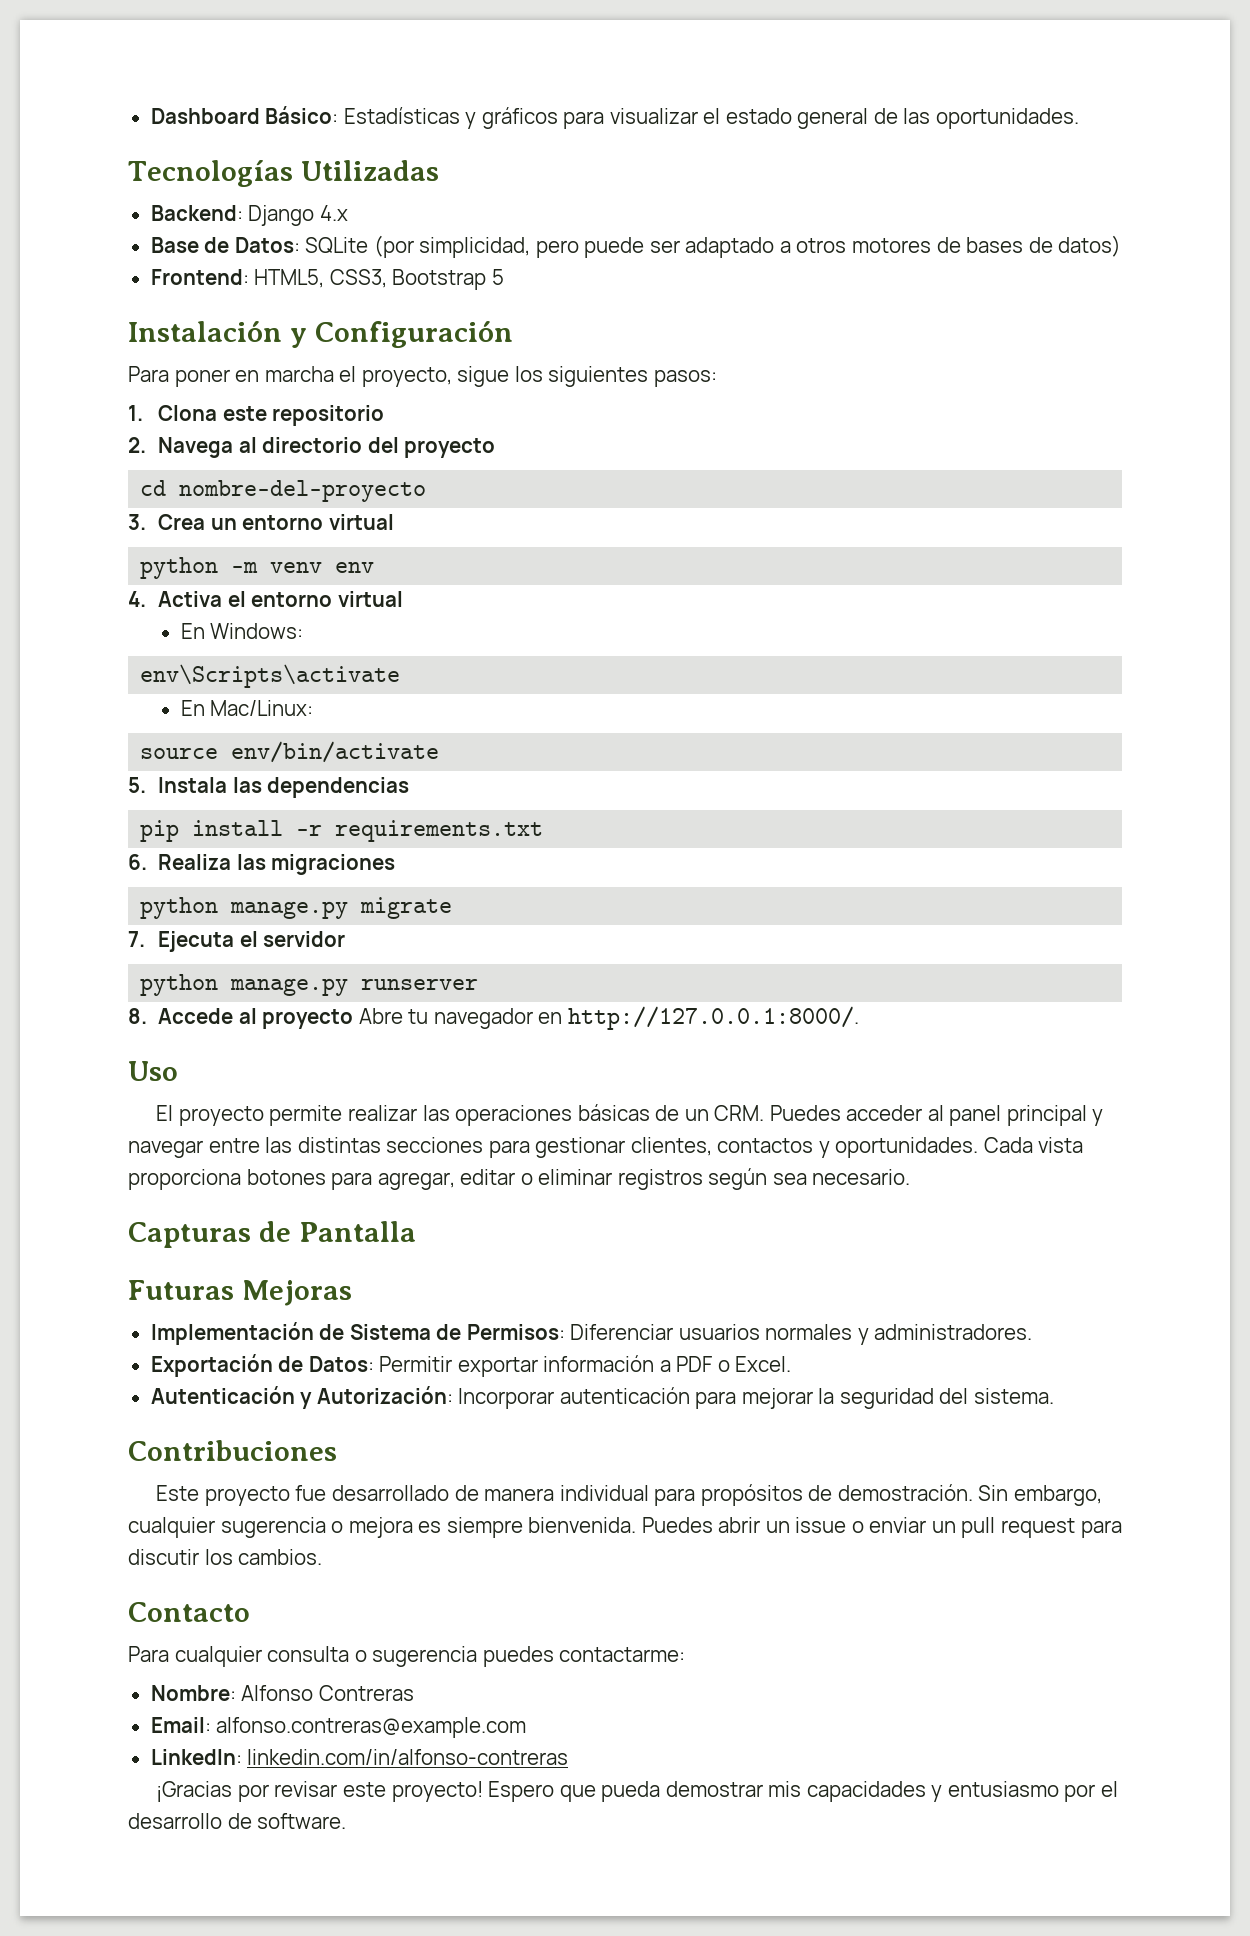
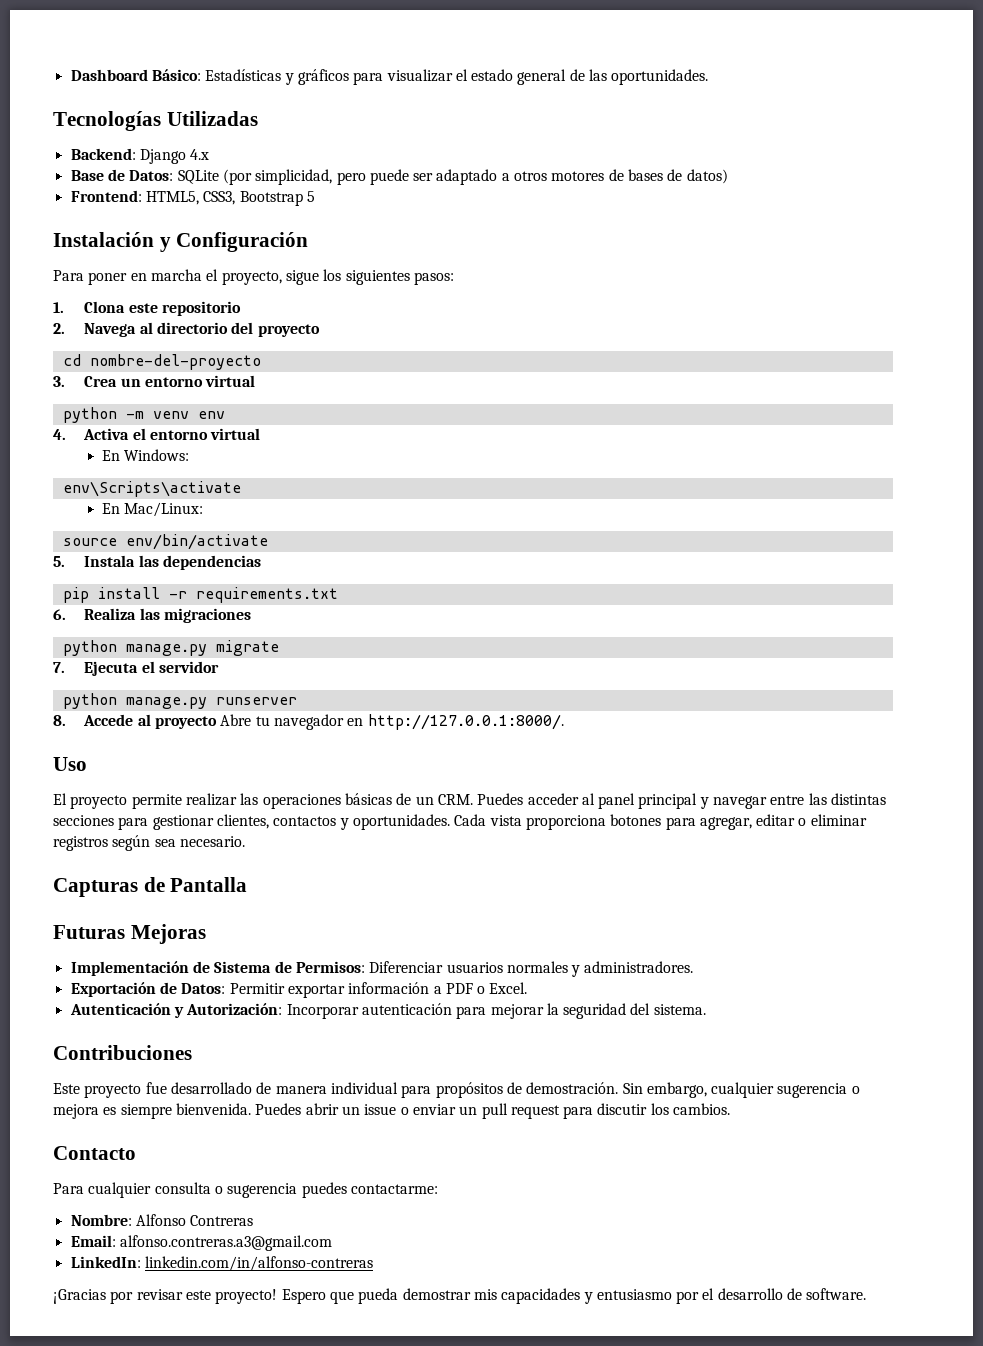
- Email: alfonso.contreras@example.com
+ Email: alfonso.contreras.a3@gmail.com

